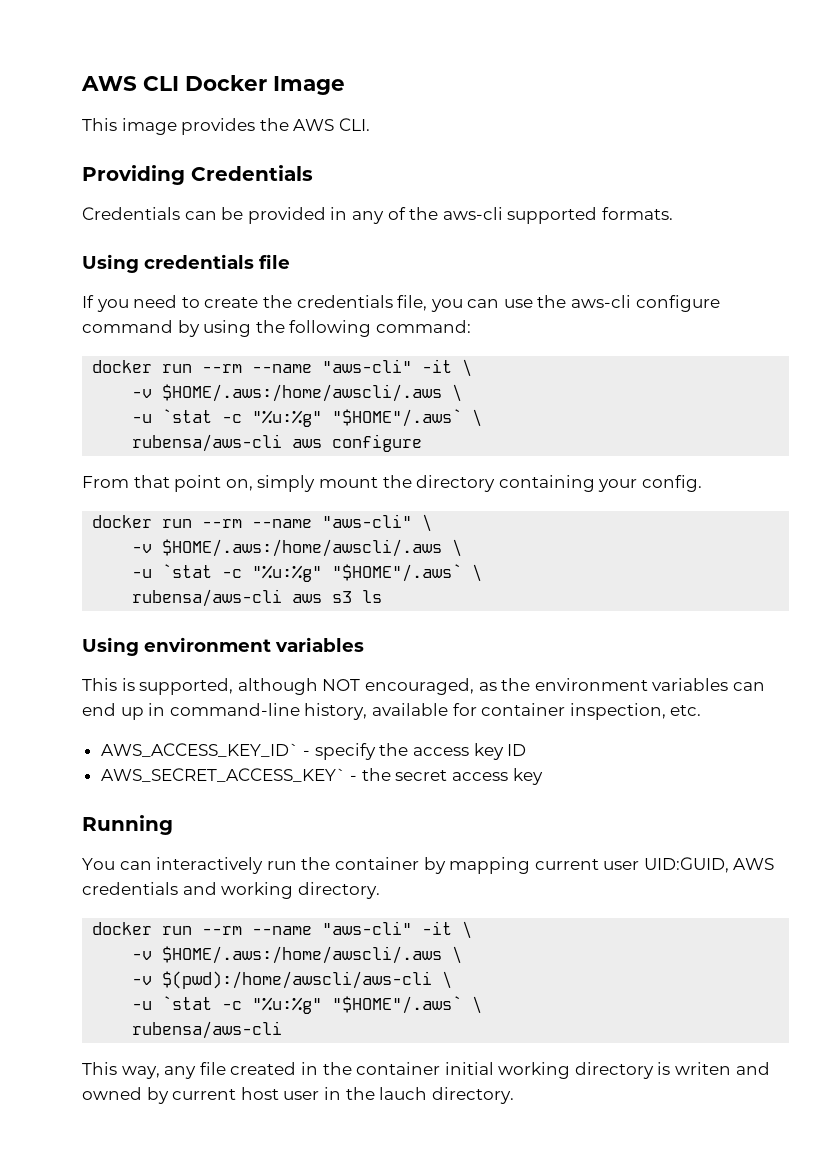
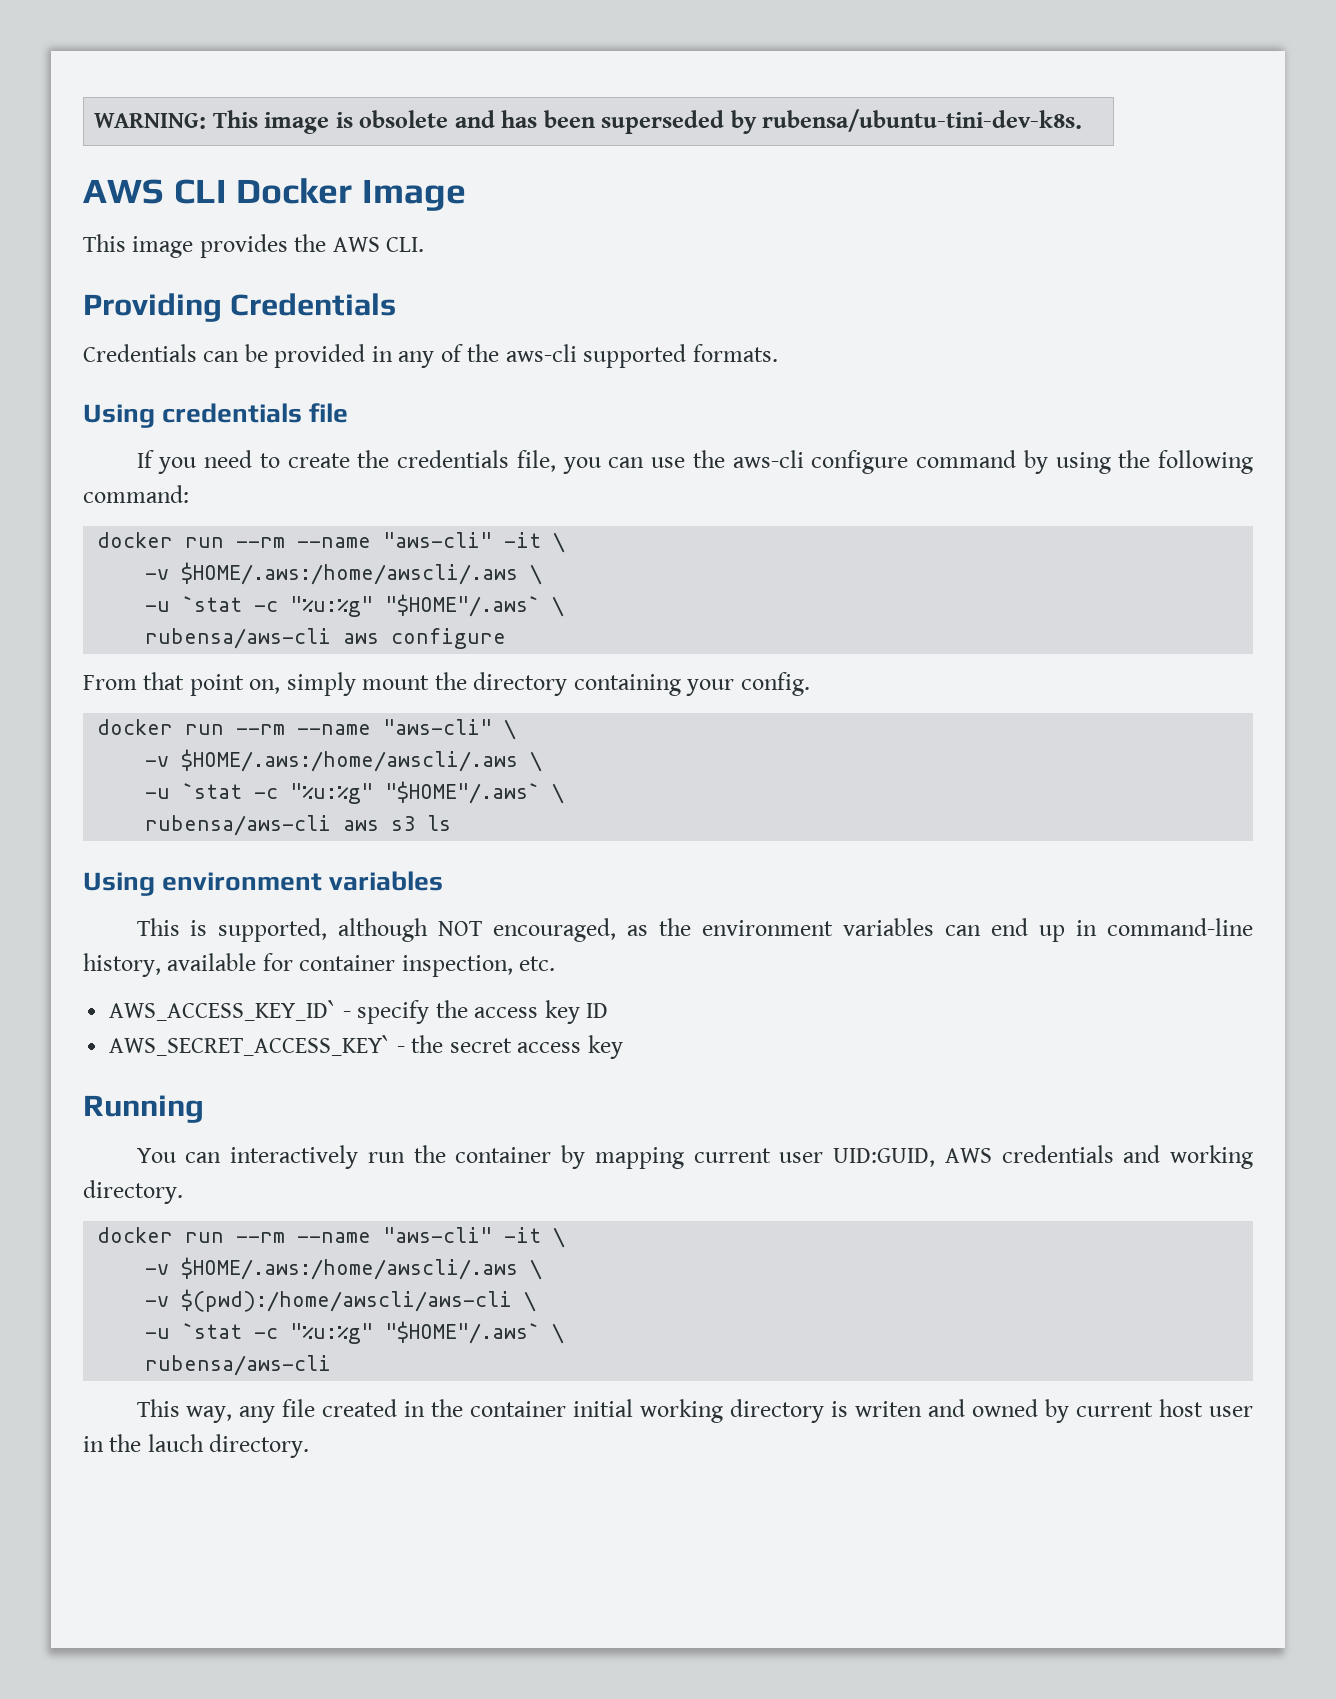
+ WARNING: This image is obsolete and has been superseded by rubensa/ubuntu-tini-dev-k8s.

